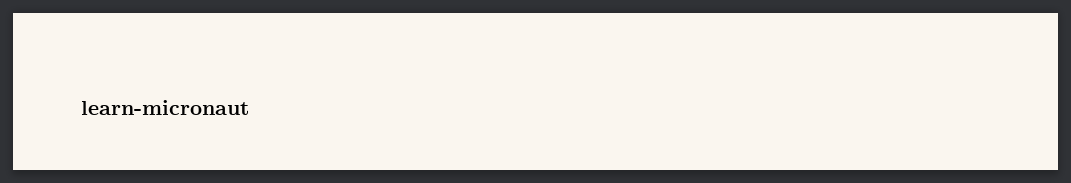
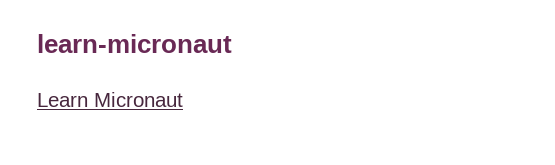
+ Learn Micronaut

